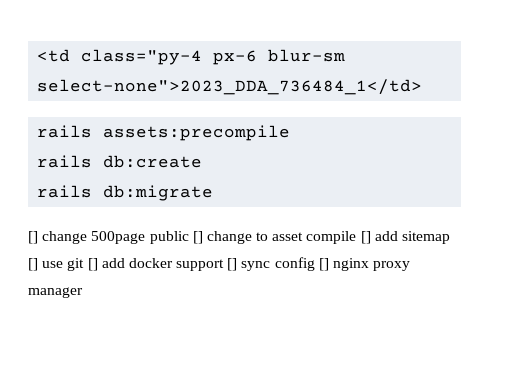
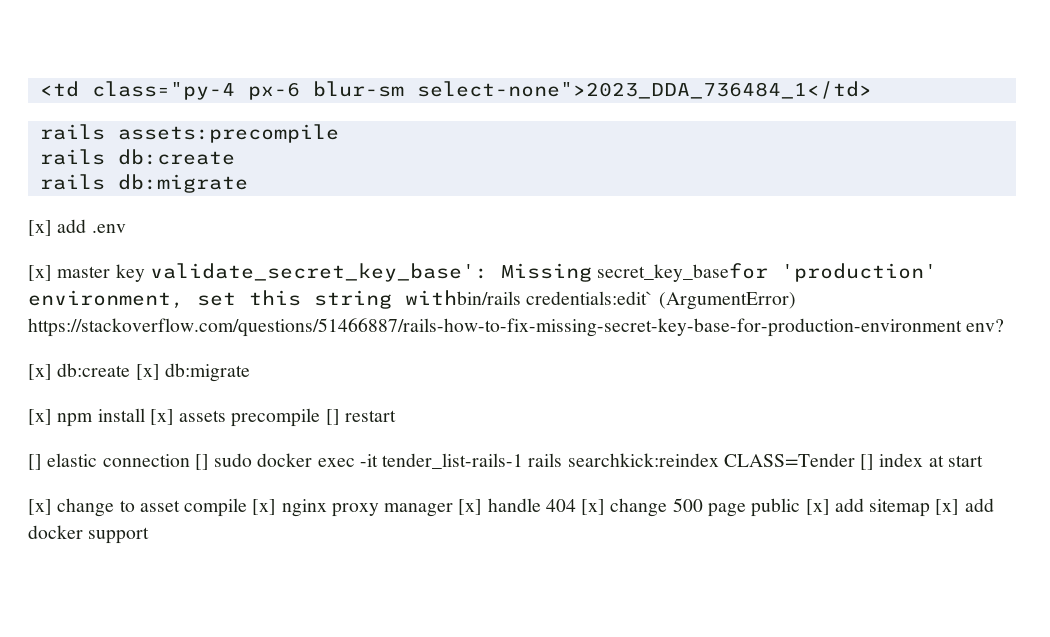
- [] change 500page public [] change to asset compile [] add sitemap [] use git [] add docker support [] sync config [] nginx proxy manager
+ [x] add .env
+ [x] master key validate_secret_key_base': Missing secret_key_basefor 'production' environment, set this string withbin/rails credentials:edit` (ArgumentError) https://stackoverflow.com/questions/51466887/rails-how-to-fix-missing-secret-key-base-for-production-environment env?
+ [x] db:create [x] db:migrate
+ [x] npm install [x] assets precompile [] restart
+ [] elastic connection [] sudo docker exec -it tender_list-rails-1 rails searchkick:reindex CLASS=Tender [] index at start
+ [x] change to asset compile [x] nginx proxy manager [x] handle 404 [x] change 500 page public [x] add sitemap [x] add docker support

